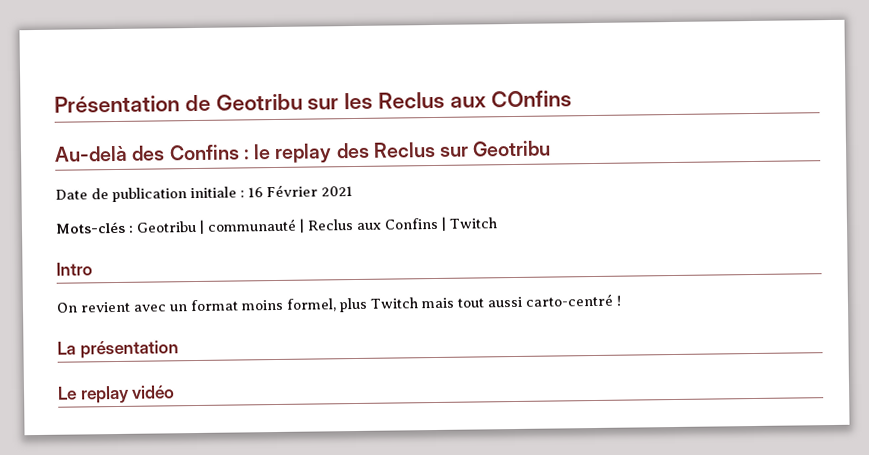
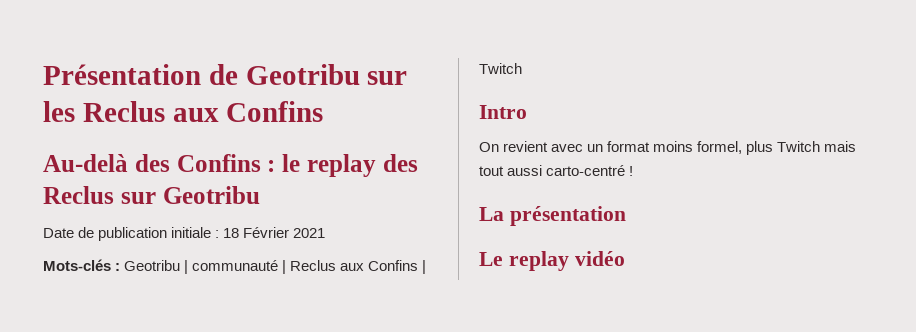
- Présentation de Geotribu sur les Reclus aux COnfins
+ Présentation de Geotribu sur les Reclus aux Confins
- Date de publication initiale : 16 Février 2021
+ Date de publication initiale : 18 Février 2021

